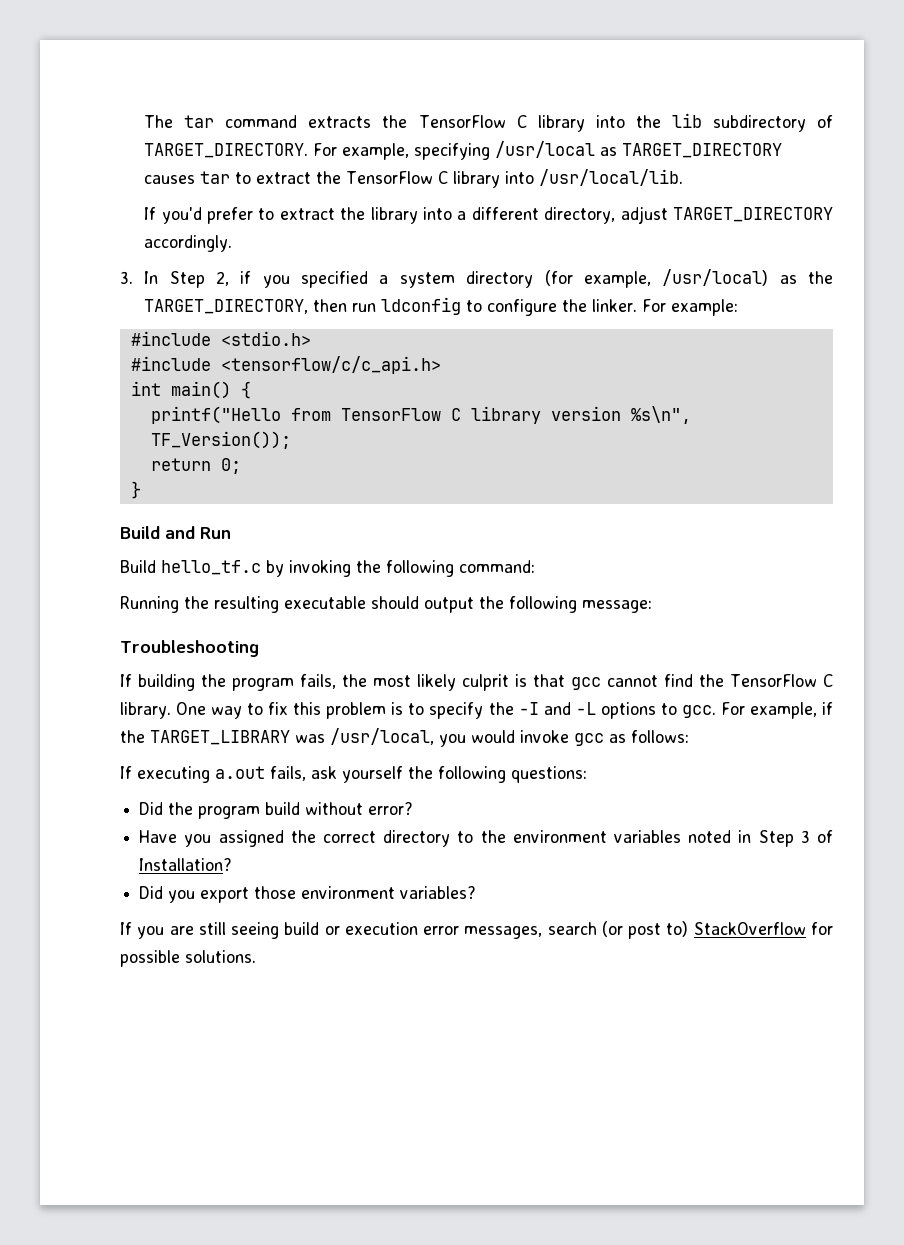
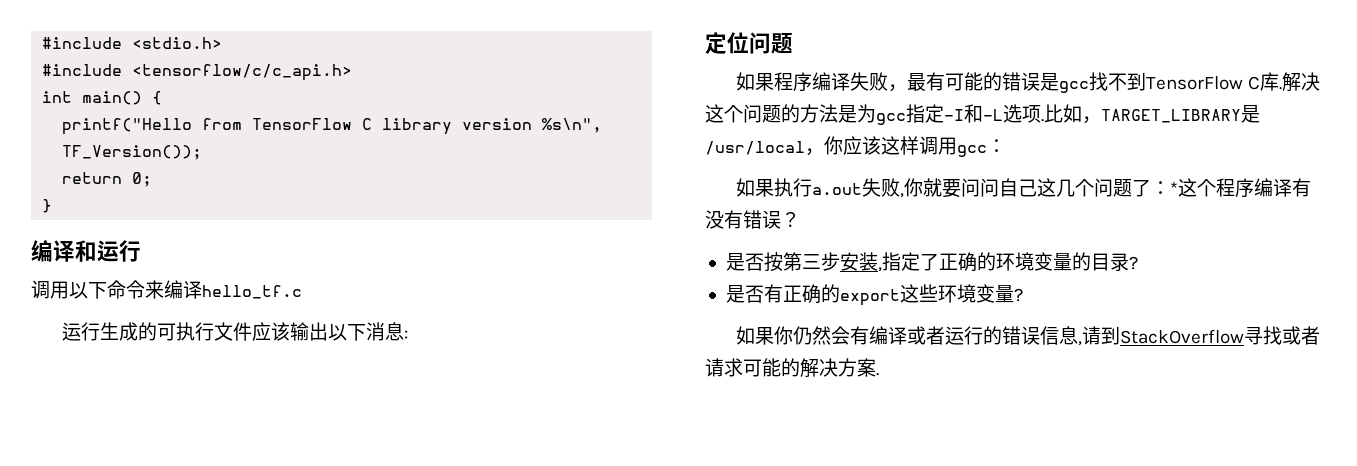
- The tar command extracts the TensorFlow C library into the lib subdirectory of TARGET_DIRECTORY. For example, specifying /usr/local as TARGET_DIRECTORY causes tar to extract the TensorFlow C library into /usr/local/lib.
- If you'd prefer to extract the library into a different directory, adjust TARGET_DIRECTORY accordingly.
- 3. In Step 2, if you specified a system directory (for example, /usr/local) as the TARGET_DIRECTORY, then run ldconfig to configure the linker. For example:
- Build and Run
- Build hello_tf.c by invoking the following command:
- Running the resulting executable should output the following message:
- Troubleshooting
- If building the program fails, the most likely culprit is that gcc cannot find the TensorFlow C library. One way to fix this problem is to specify the -I and -L options to gcc. For example, if the TARGET_LIBRARY was /usr/local, you would invoke gcc as follows:
- If executing a.out fails, ask yourself the following questions:
- Did the program build without error?
- Have you assigned the correct directory to the environment variables noted in Step 3 of Installation?
- Did you export those environment variables?
- If you are still seeing build or execution error messages, search (or post to) StackOverflow for possible solutions.
+ 编译和运行
+ 调用以下命令来编译hello_tf.c
+ 运行生成的可执行文件应该输出以下消息:
+ 定位问题
+ 如果程序编译失败，最有可能的错误是gcc找不到TensorFlow C库.解决这个问题的方法是为gcc指定-I和-L选项.比如，TARGET_LIBRARY是/usr/local，你应该这样调用gcc：
+ 如果执行a.out失败,你就要问问自己这几个问题了：*这个程序编译有没有错误？
+ 是否按第三步安装,指定了正确的环境变量的目录?
+ 是否有正确的export这些环境变量?
+ 如果你仍然会有编译或者运行的错误信息,请到StackOverflow寻找或者请求可能的解决方案.

